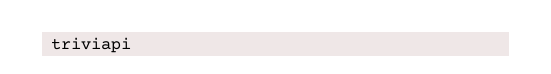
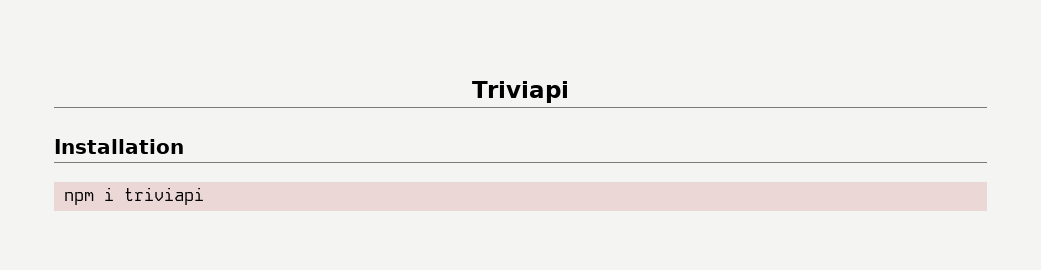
- triviapi
+ Triviapi
+ Installation
+ npm i triviapi

